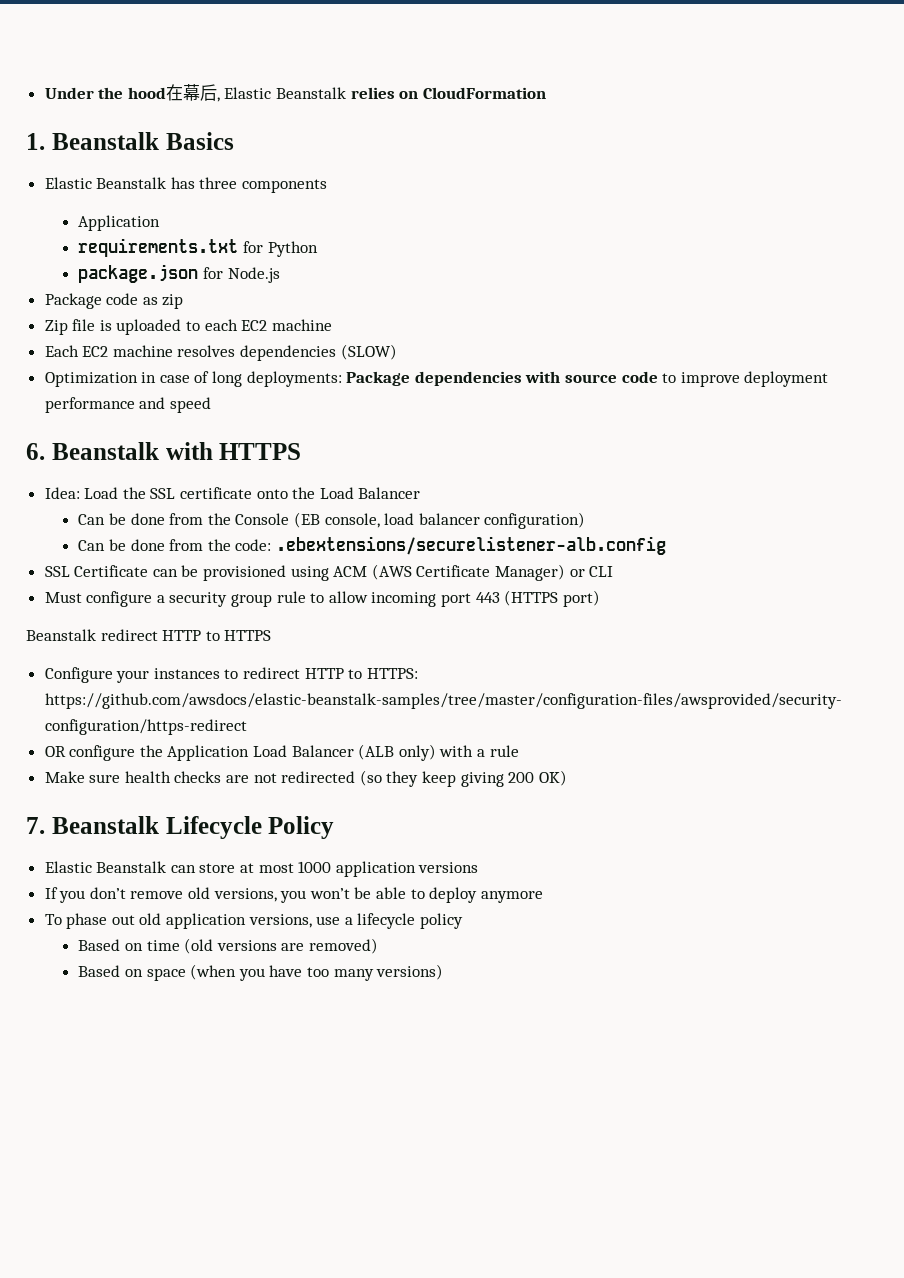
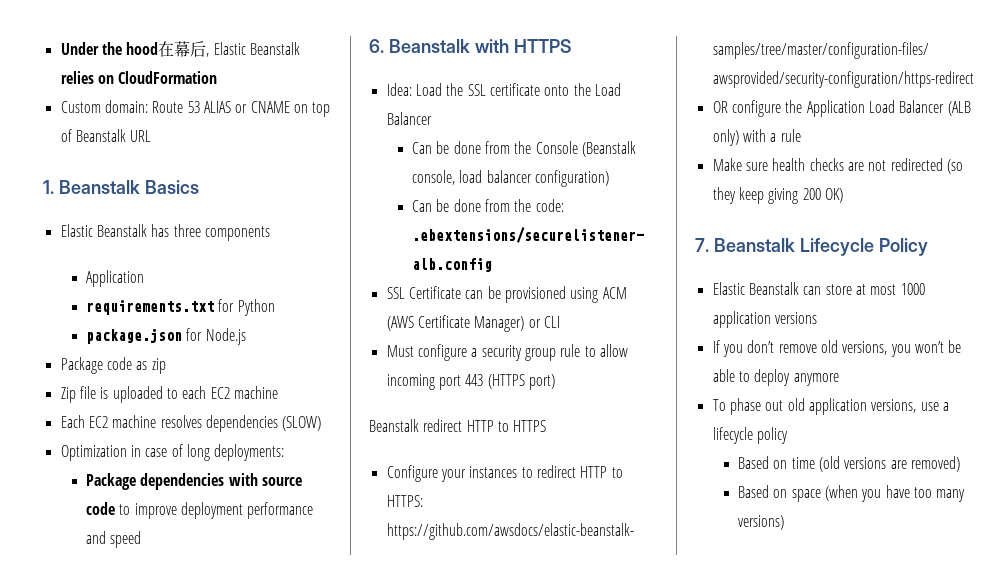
+ Custom domain: Route 53 ALIAS or CNAME on top of Beanstalk URL
- Optimization in case of long deployments: Package dependencies with source code to improve deployment performance and speed
+ Optimization in case of long deployments:
+ Package dependencies with source code to improve deployment performance and speed
- Can be done from the Console (EB console, load balancer configuration)
+ Can be done from the Console (Beanstalk console, load balancer configuration)

